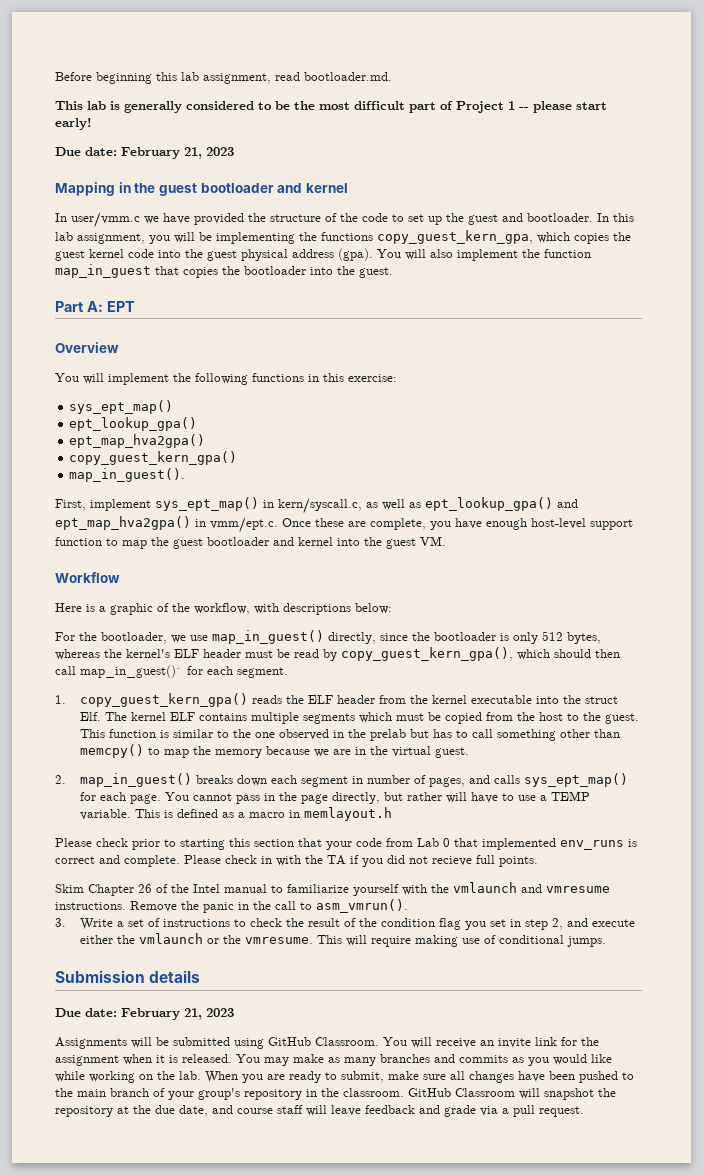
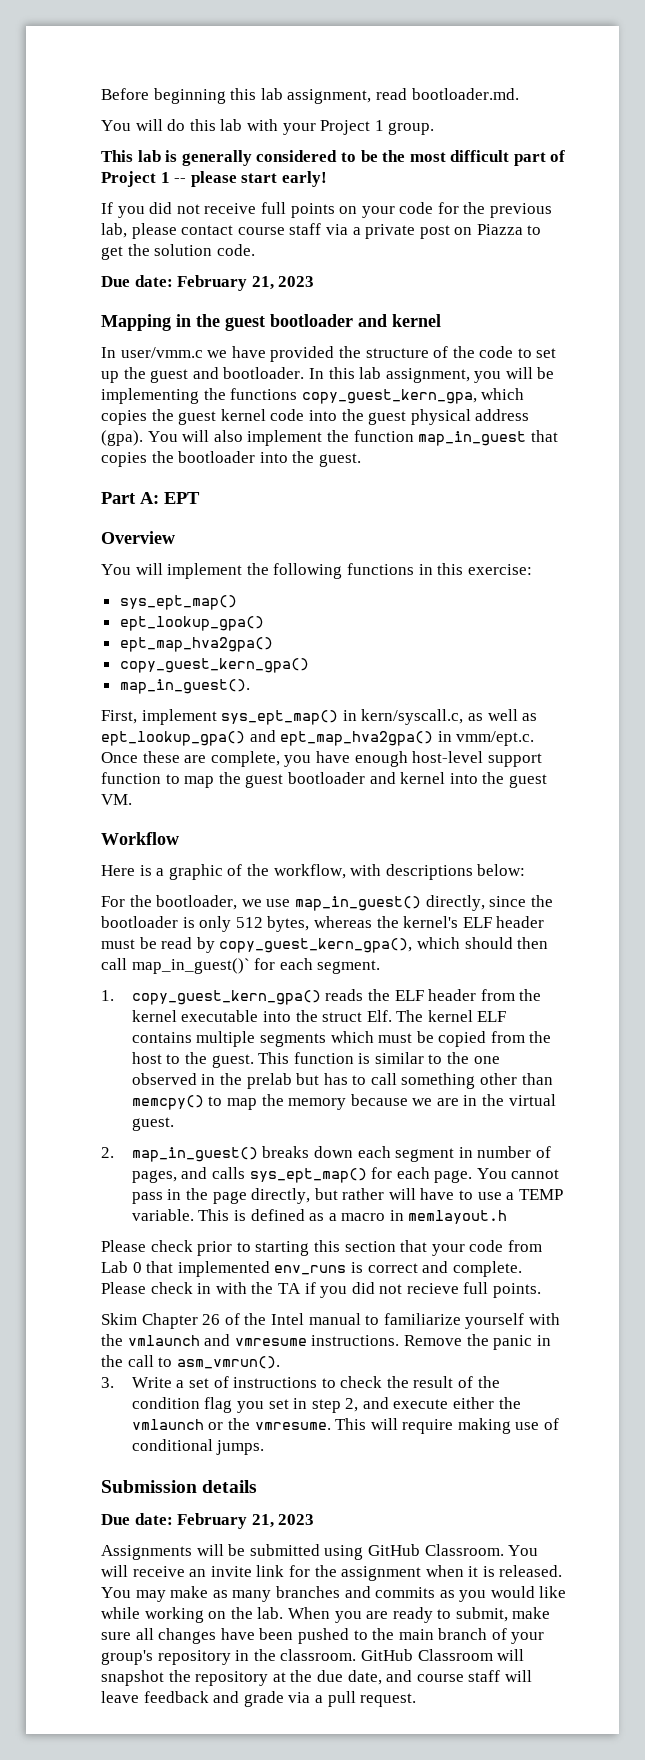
+ You will do this lab with your Project 1 group.
+ If you did not receive full points on your code for the previous lab, please contact course staff via a private post on Piazza to get the solution code.

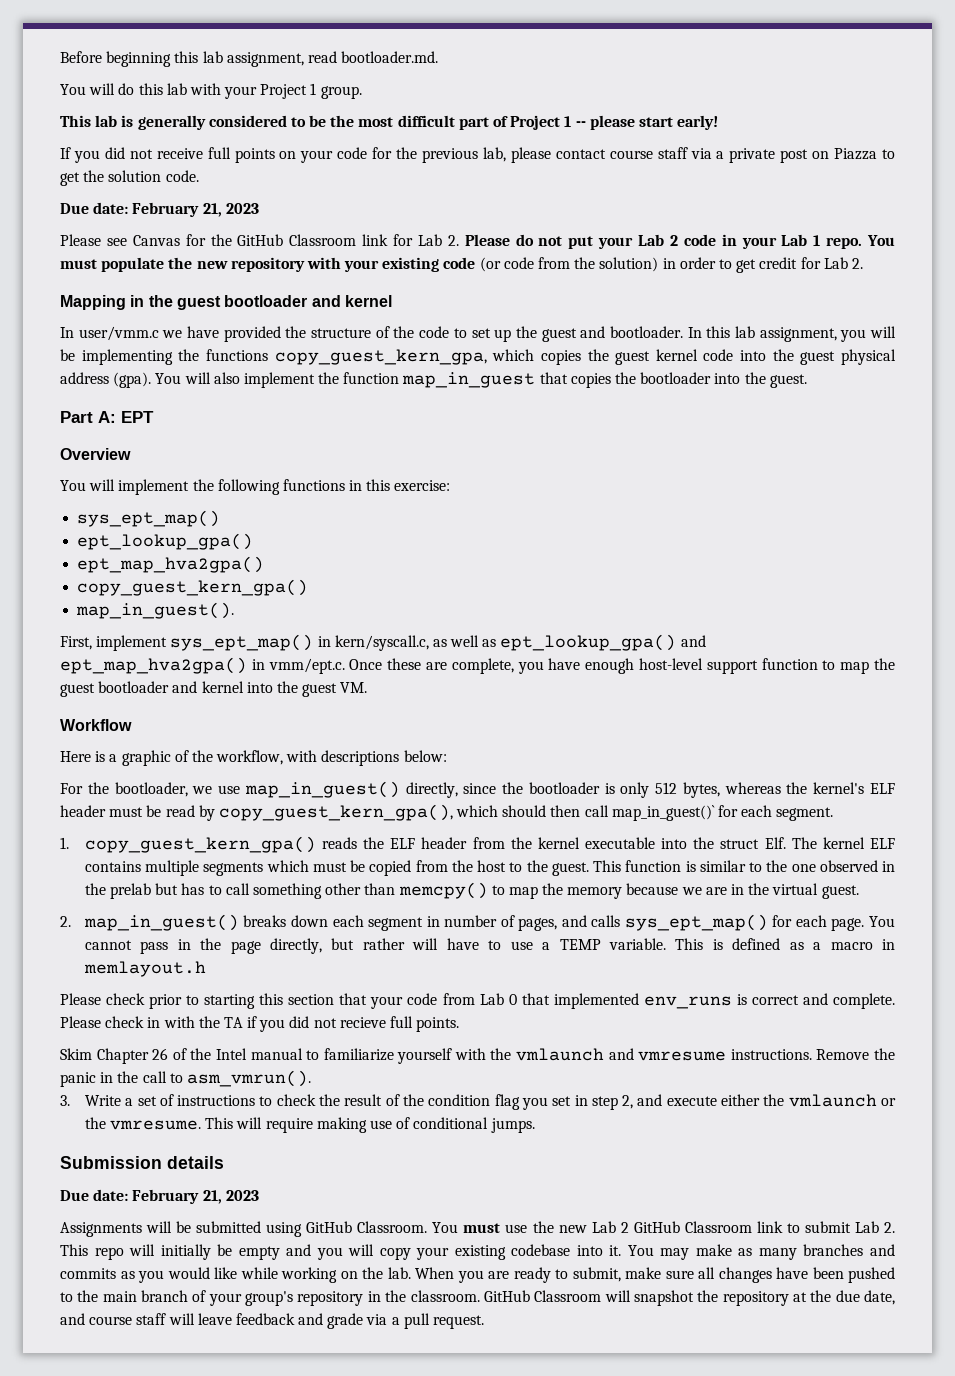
+ Please see Canvas for the GitHub Classroom link for Lab 2. Please do not put your Lab 2 code in your Lab 1 repo. You must populate the new repository with your existing code (or code from the solution) in order to get credit for Lab 2.
- You will receive an invite link for the assignment when it is released.
+ You must use the new Lab 2 GitHub Classroom link to submit Lab 2. This repo will initially be empty and you will copy your existing codebase into it.

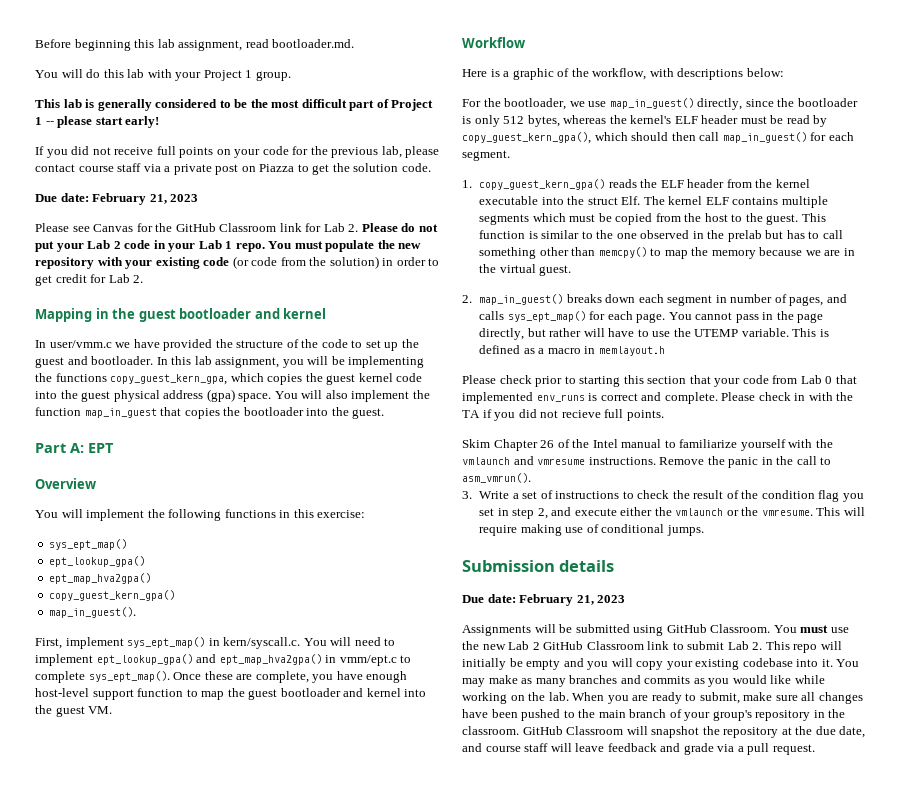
- In this lab assignment, you will be implementing the functions copy_guest_kern_gpa, which copies the guest kernel code into the guest physical address (gpa).
+ In this lab assignment, you will be implementing the functions copy_guest_kern_gpa, which copies the guest kernel code into the guest physical address (gpa) space.
- First, implement sys_ept_map() in kern/syscall.c, as well as ept_lookup_gpa() and ept_map_hva2gpa() in vmm/ept.c. Once these are complete, you have enough host-level support function to map the guest bootloader and kernel into the guest VM.
+ First, implement sys_ept_map() in kern/syscall.c. You will need to implement ept_lookup_gpa() and ept_map_hva2gpa() in vmm/ept.c to complete sys_ept_map(). Once these are complete, you have enough host-level support function to map the guest bootloader and kernel into the guest VM.
- For the bootloader, we use map_in_guest() directly, since the bootloader is only 512 bytes, whereas the kernel's ELF header must be read by copy_guest_kern_gpa(), which should then call map_in_guest()` for each segment.
+ For the bootloader, we use map_in_guest() directly, since the bootloader is only 512 bytes, whereas the kernel's ELF header must be read by copy_guest_kern_gpa(), which should then call map_in_guest() for each segment.
- You cannot pass in the page directly, but rather will have to use a TEMP variable.
+ You cannot pass in the page directly, but rather will have to use the UTEMP variable.

